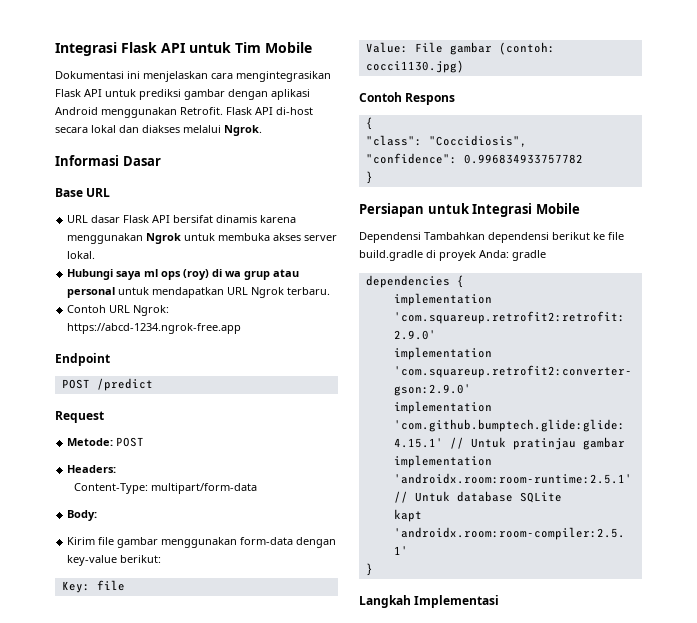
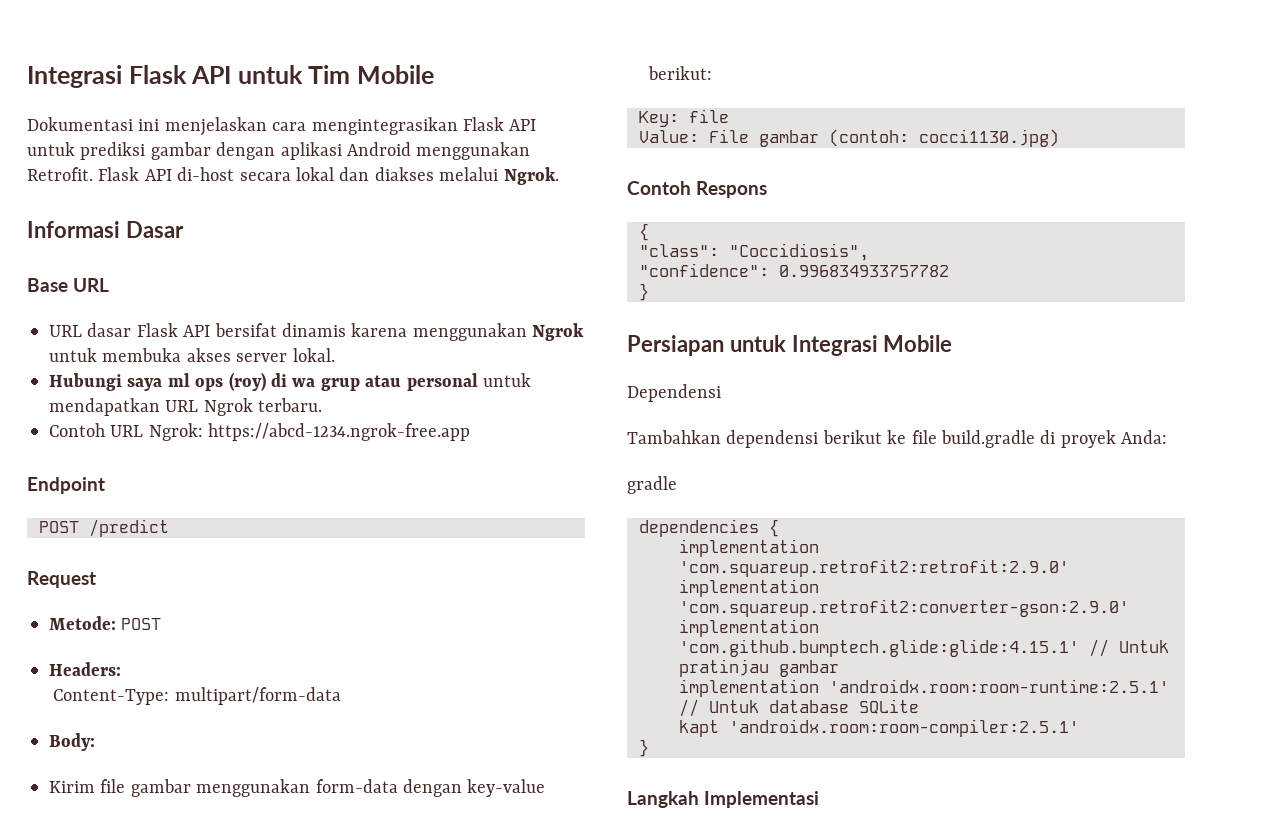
- Dependensi Tambahkan dependensi berikut ke file build.gradle di proyek Anda: gradle
+ Dependensi
+ Tambahkan dependensi berikut ke file build.gradle di proyek Anda:
+ gradle

